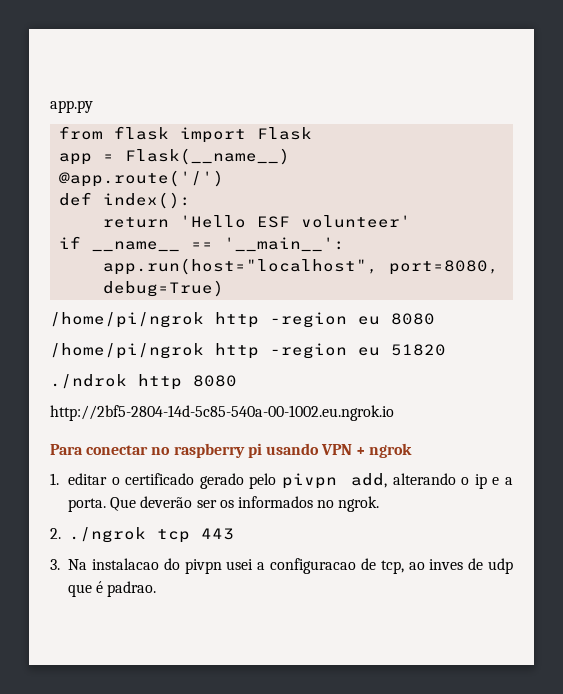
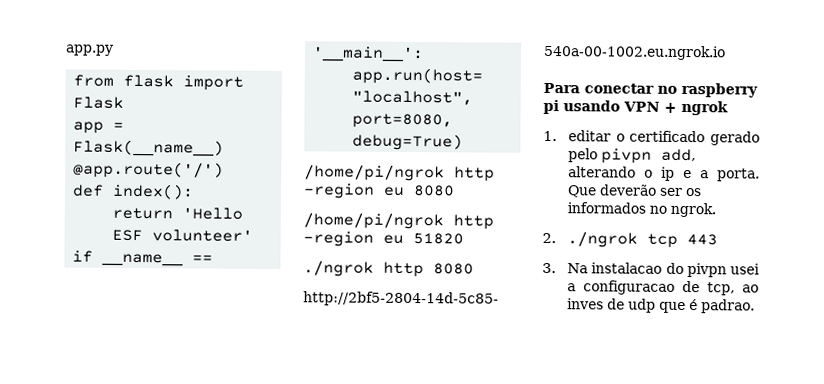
- ./ndrok http 8080
+ ./ngrok http 8080

